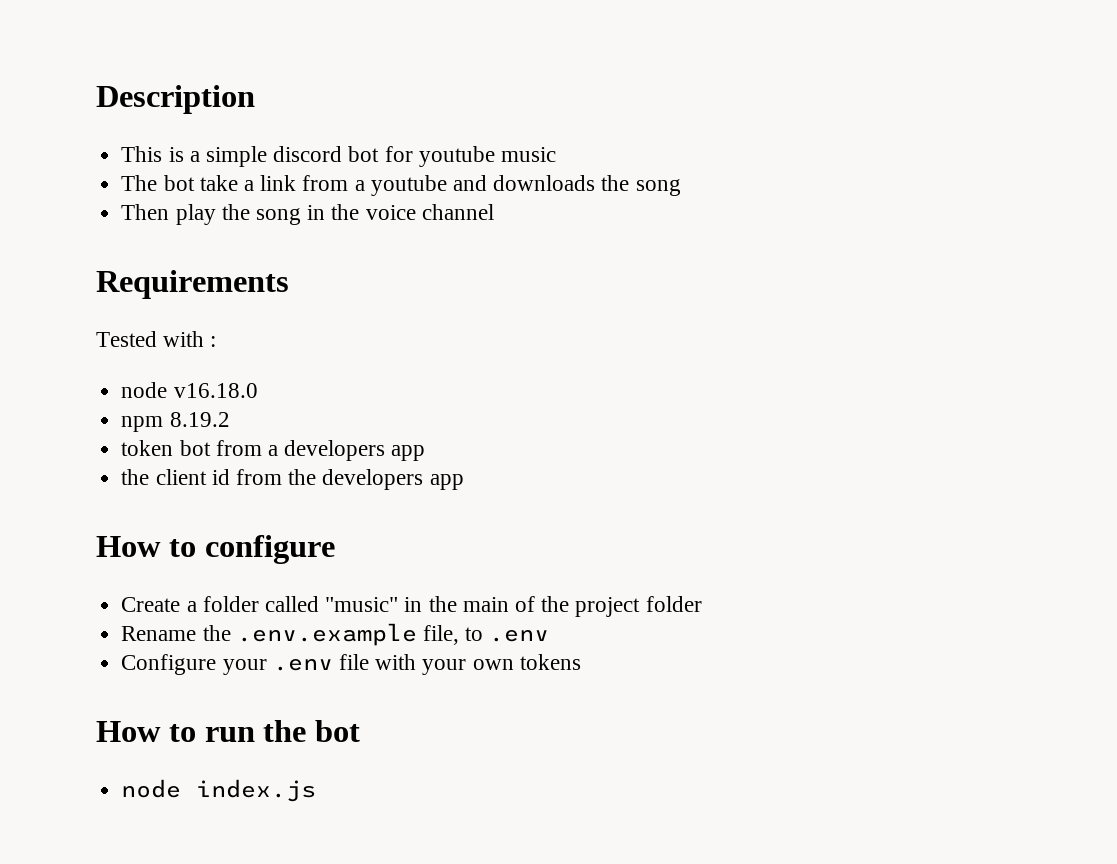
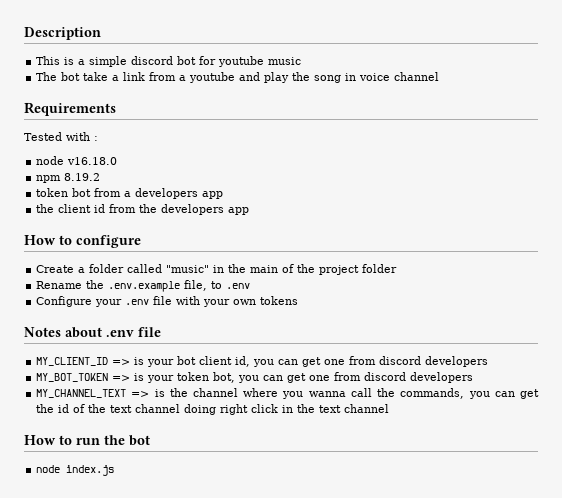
- The bot take a link from a youtube and downloads the song
- Then play the song in the voice channel
+ The bot take a link from a youtube and play the song in voice channel
+ Notes about .env file
+ MY_CLIENT_ID => is your bot client id, you can get one from discord developers
+ MY_BOT_TOKEN => is your token bot, you can get one from discord developers
+ MY_CHANNEL_TEXT => is the channel where you wanna call the commands, you can get the id of the text channel doing right click in the text channel

